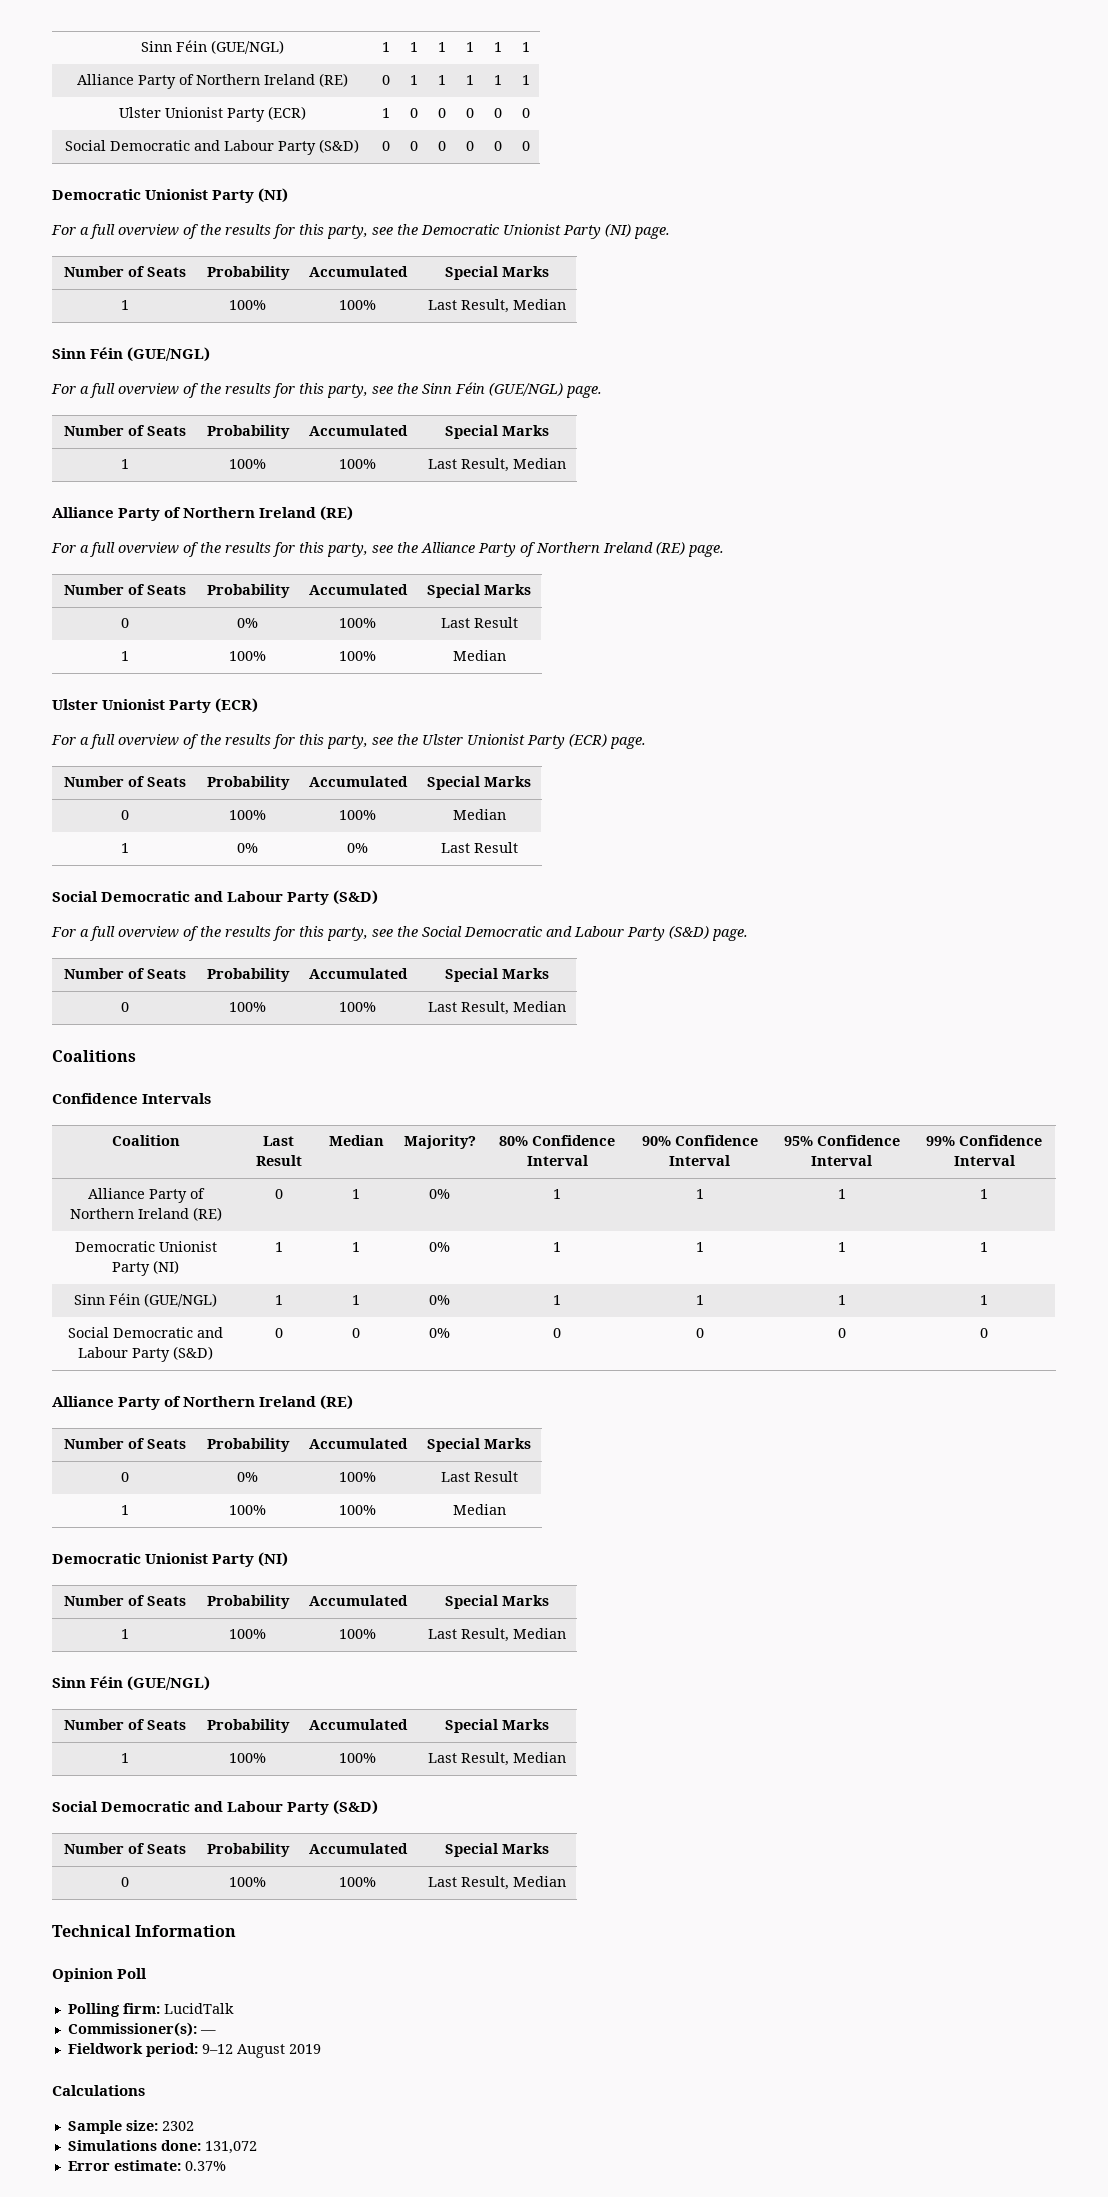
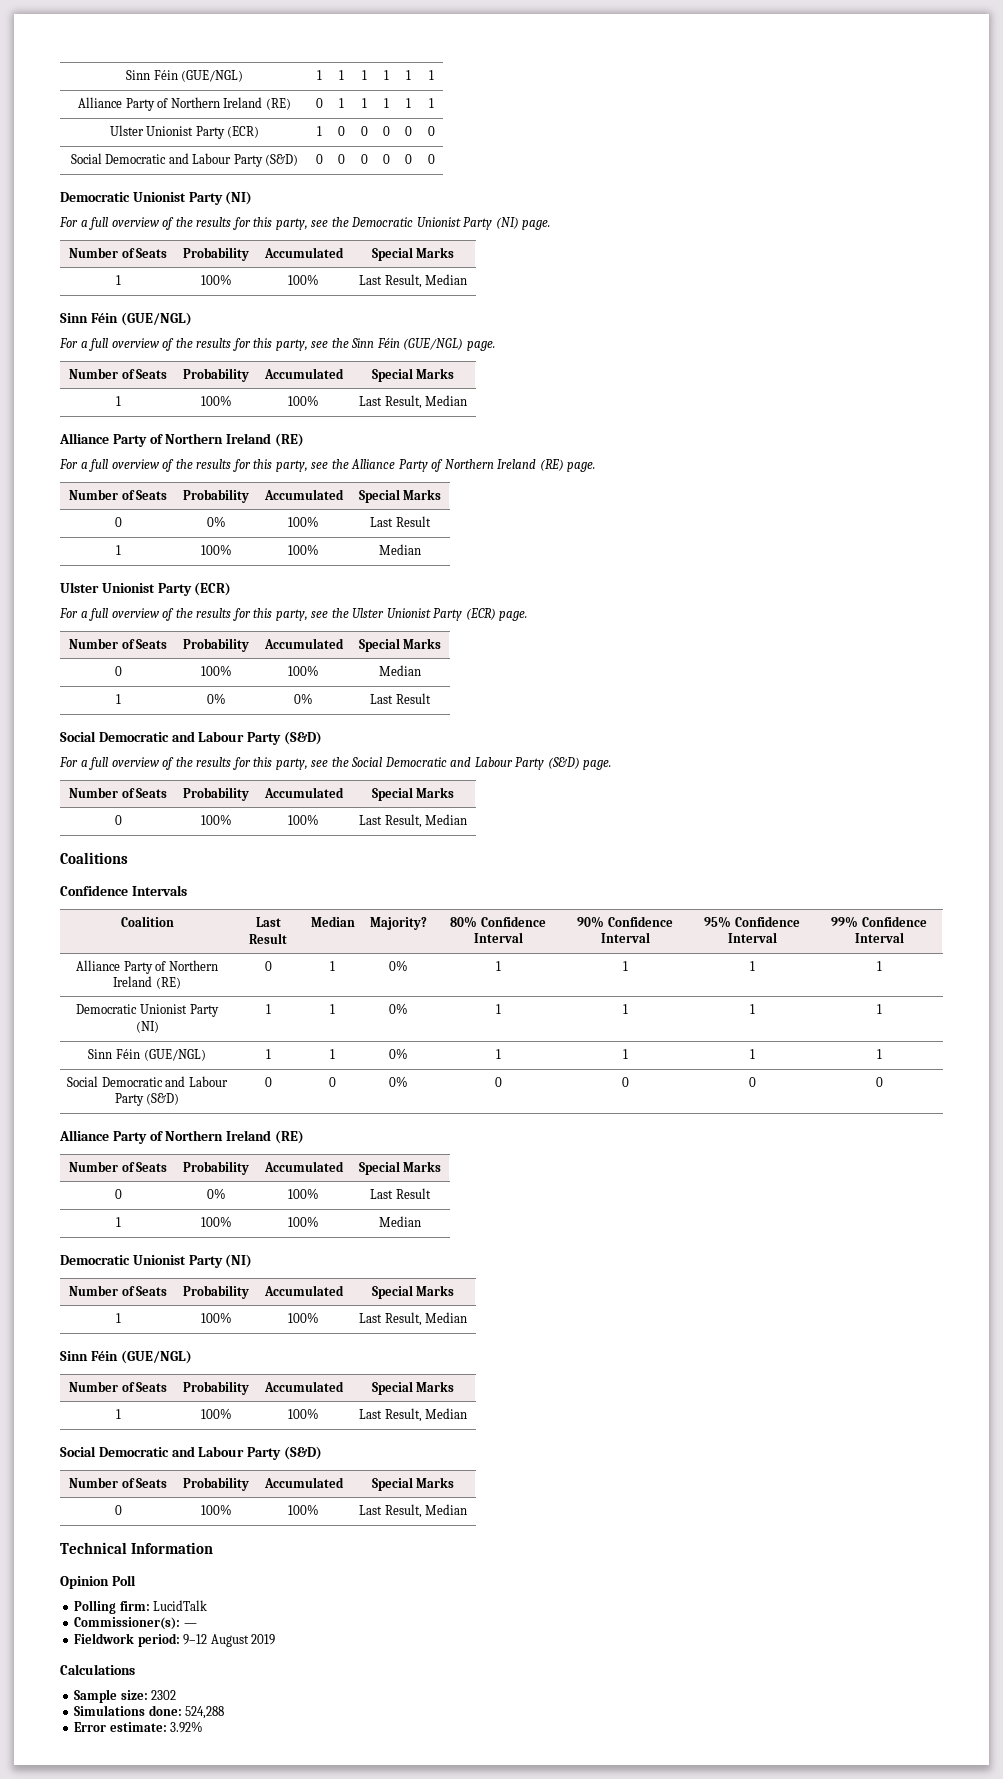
- Simulations done: 131,072
+ Simulations done: 524,288
- Error estimate: 0.37%
+ Error estimate: 3.92%

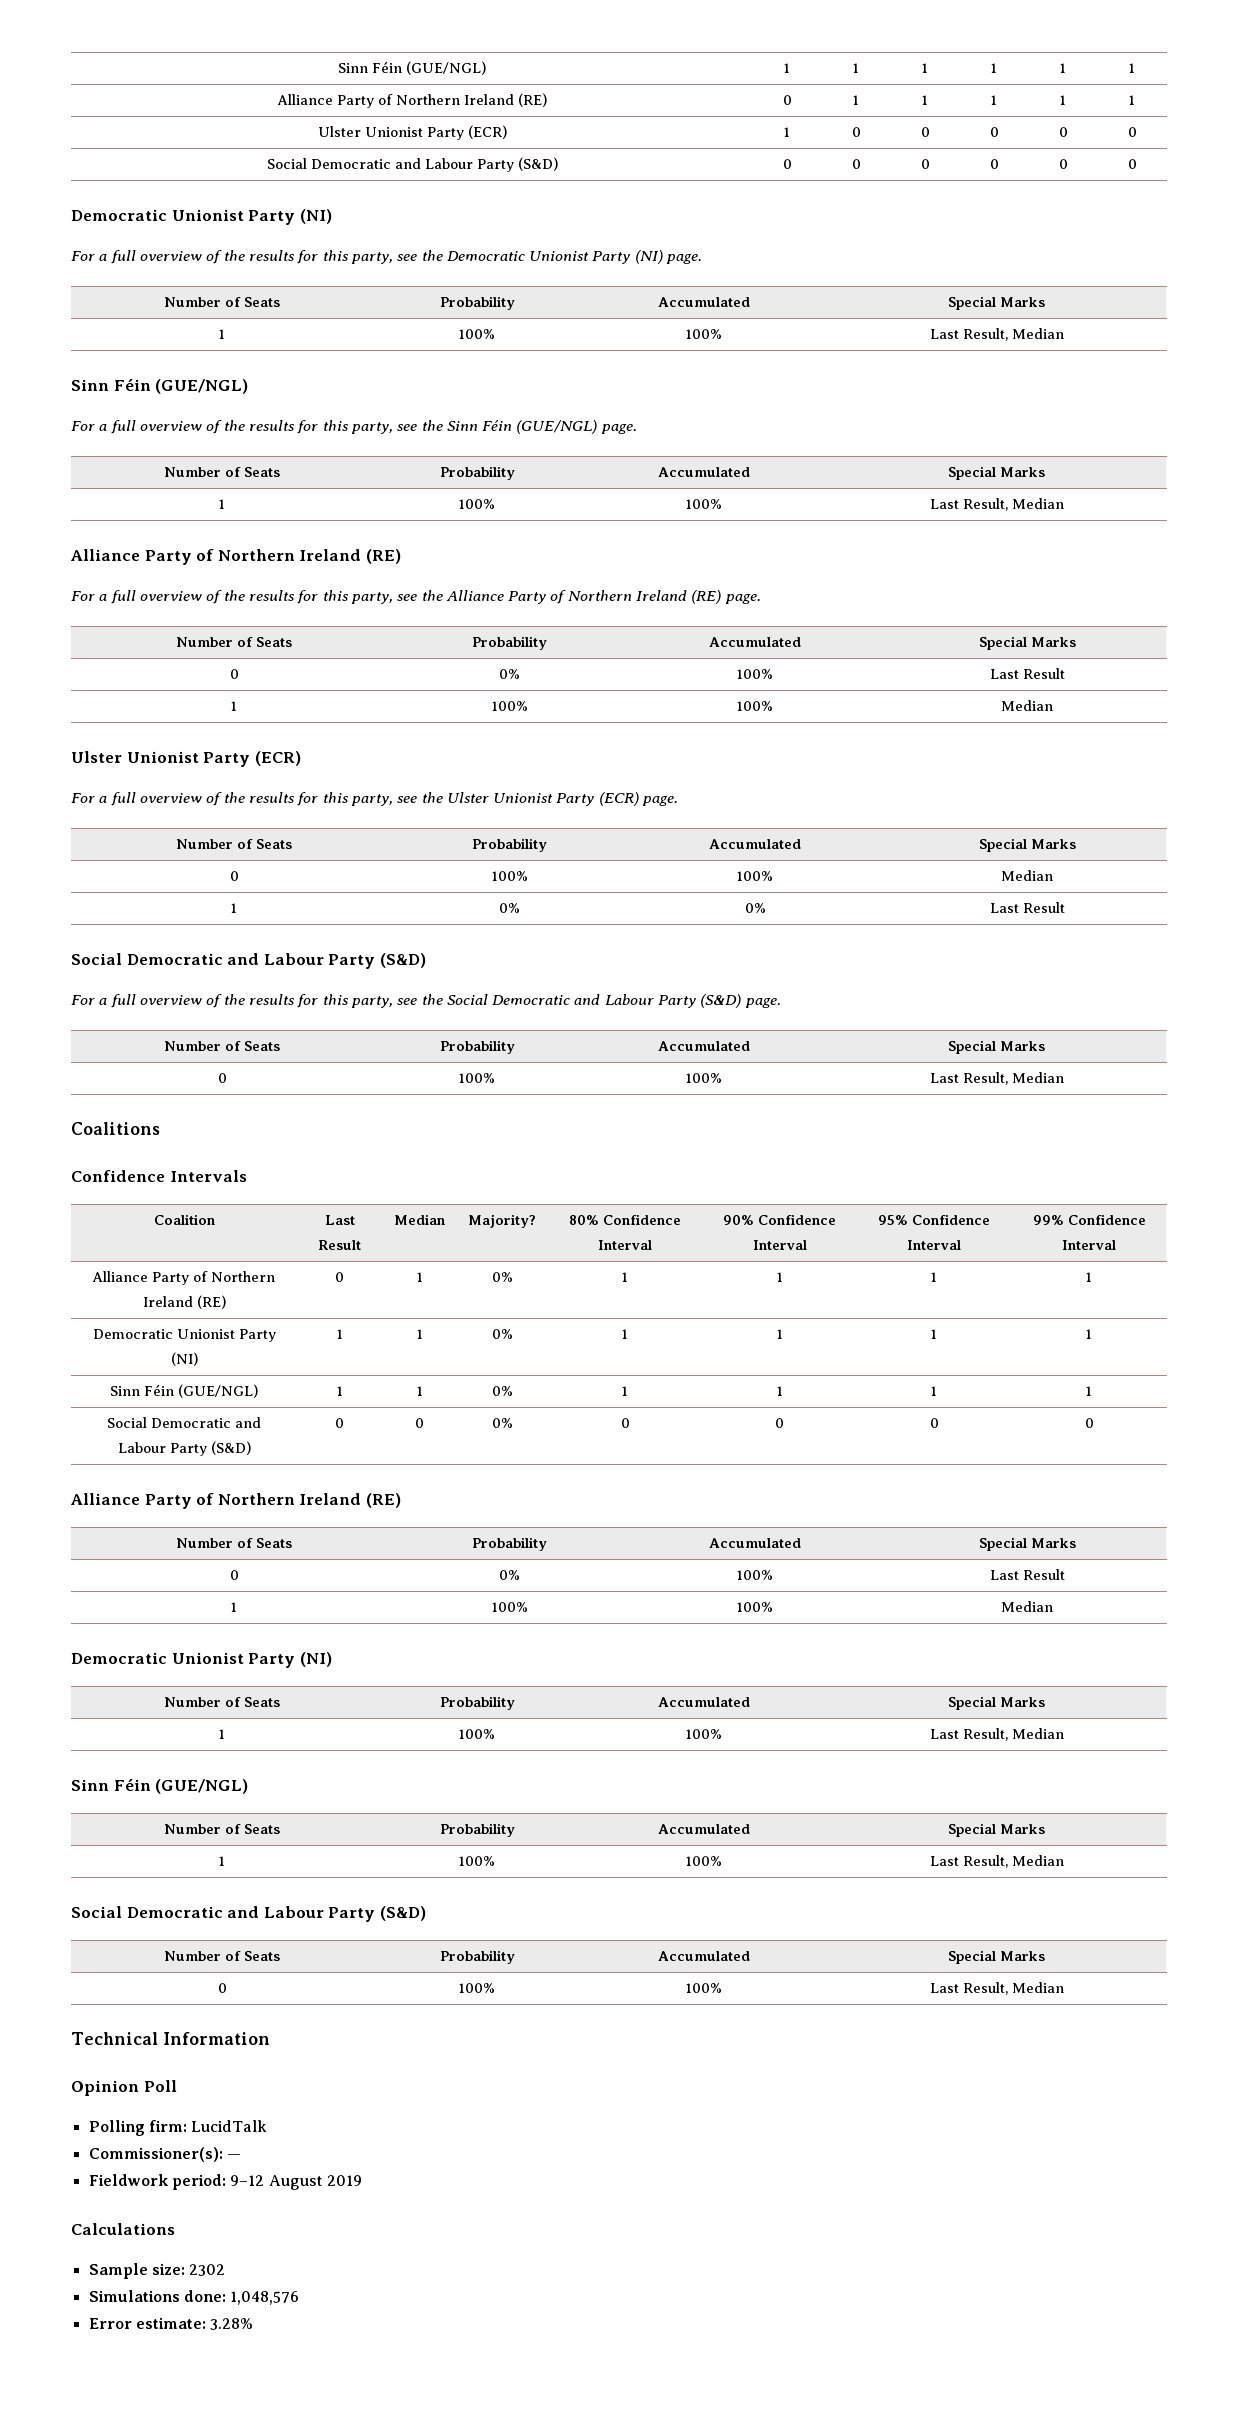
- Simulations done: 524,288
+ Simulations done: 1,048,576
- Error estimate: 3.92%
+ Error estimate: 3.28%

